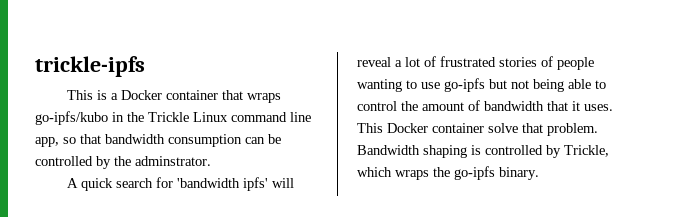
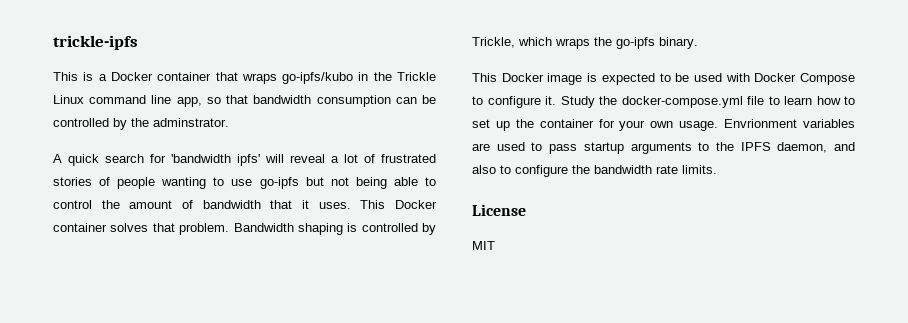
- This Docker container solve that problem.
+ This Docker container solves that problem.
+ This Docker image is expected to be used with Docker Compose to configure it. Study the docker-compose.yml file to learn how to set up the container for your own usage. Envrionment variables are used to pass startup arguments to the IPFS daemon, and also to configure the bandwidth rate limits.
+ License
+ MIT

